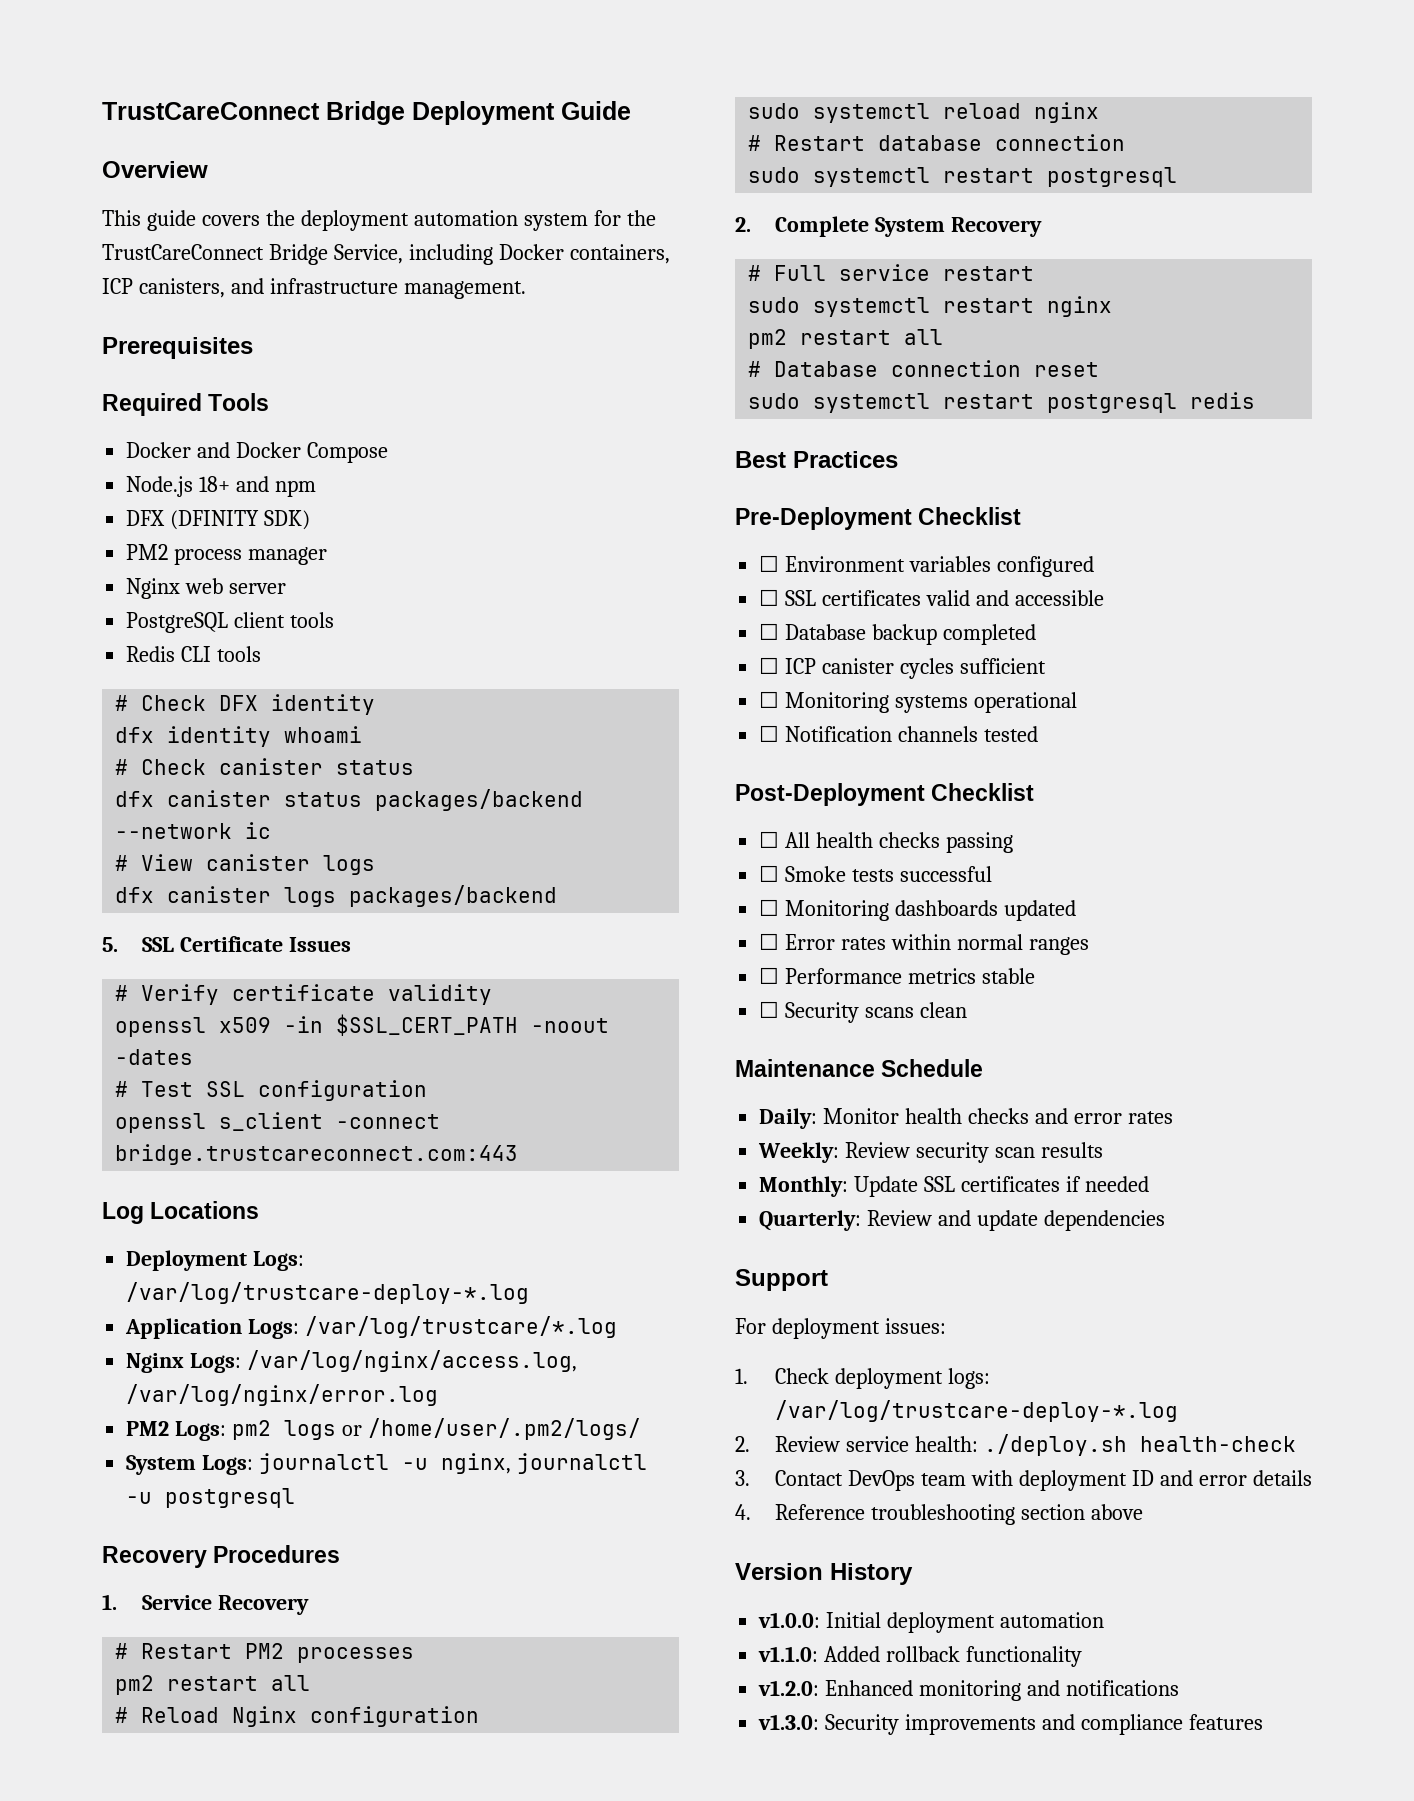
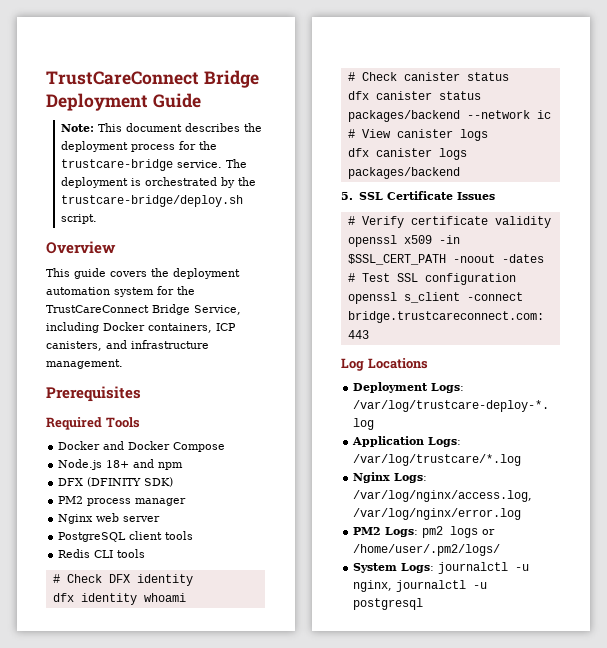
+ Note: This document describes the deployment process for the trustcare-bridge service. The deployment is orchestrated by the trustcare-bridge/deploy.sh script.
- Recovery Procedures
- 1. Service Recovery
- # Restart PM2 processes
- pm2 restart all
- # Reload Nginx configuration
- sudo systemctl reload nginx
- # Restart database connection
- sudo systemctl restart postgresql
- 2. Complete System Recovery
- # Full service restart
- sudo systemctl restart nginx
- pm2 restart all
- # Database connection reset
- sudo systemctl restart postgresql redis
- Best Practices
- Pre-Deployment Checklist
- ☐ Environment variables configured
- ☐ SSL certificates valid and accessible
- ☐ Database backup completed
- ☐ ICP canister cycles sufficient
- ☐ Monitoring systems operational
- ☐ Notification channels tested
- Post-Deployment Checklist
- ☐ All health checks passing
- ☐ Smoke tests successful
- ☐ Monitoring dashboards updated
- ☐ Error rates within normal ranges
- ☐ Performance metrics stable
- ☐ Security scans clean
- Maintenance Schedule
- Daily: Monitor health checks and error rates
- Weekly: Review security scan results
- Monthly: Update SSL certificates if needed
- Quarterly: Review and update dependencies
- Support
- For deployment issues:
- 1. Check deployment logs: /var/log/trustcare-deploy-*.log
- 2. Review service health: ./deploy.sh health-check
- 3. Contact DevOps team with deployment ID and error details
- 4. Reference troubleshooting section above
- Version History
- v1.0.0: Initial deployment automation
- v1.1.0: Added rollback functionality
- v1.2.0: Enhanced monitoring and notifications
- v1.3.0: Security improvements and compliance features

